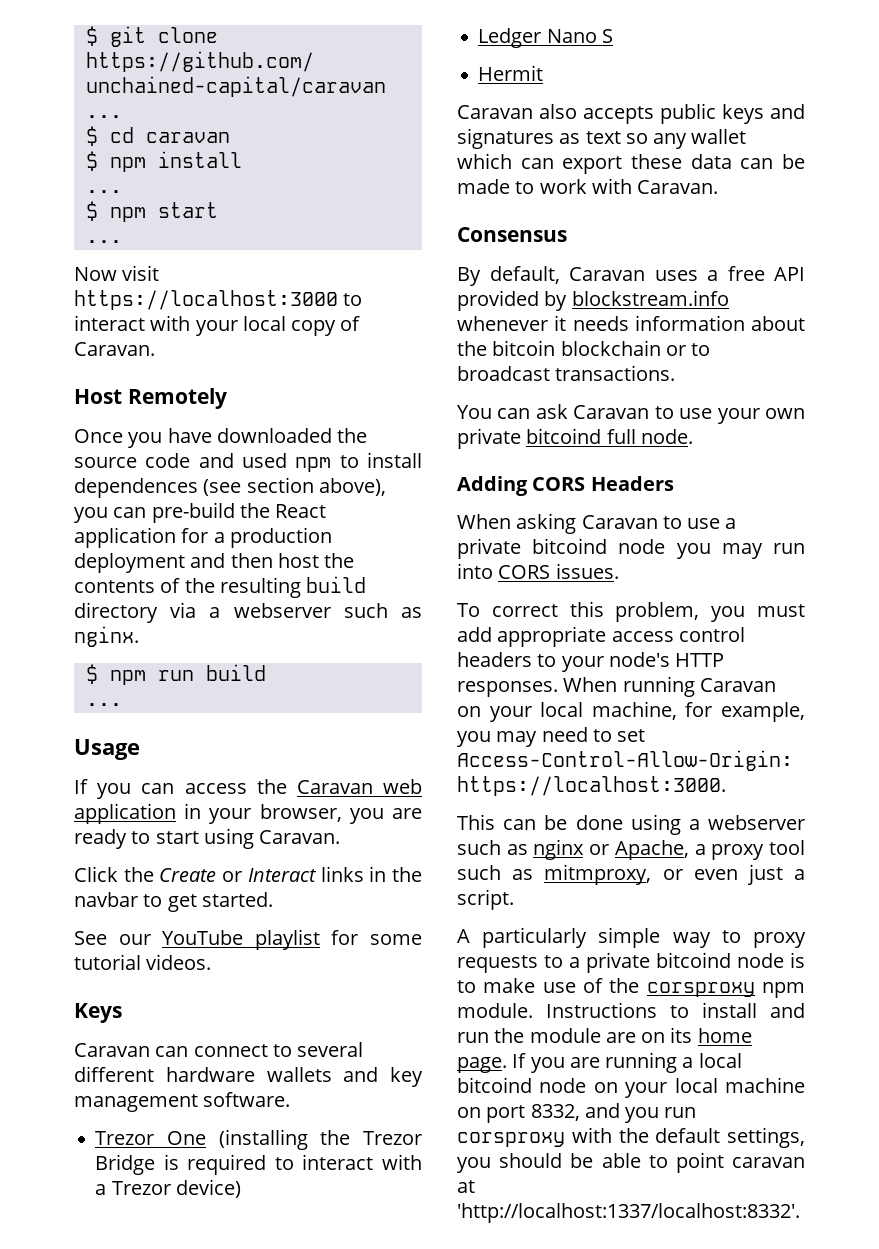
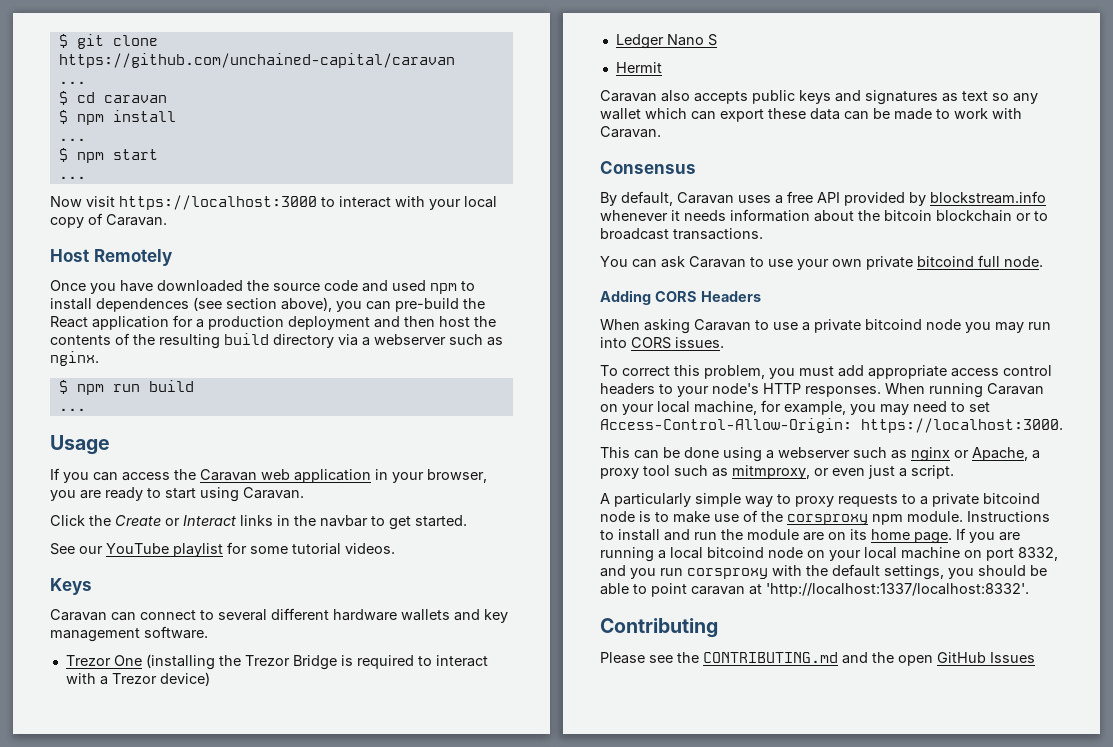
+ Contributing
+ Please see the CONTRIBUTING.md and the open GitHub Issues

